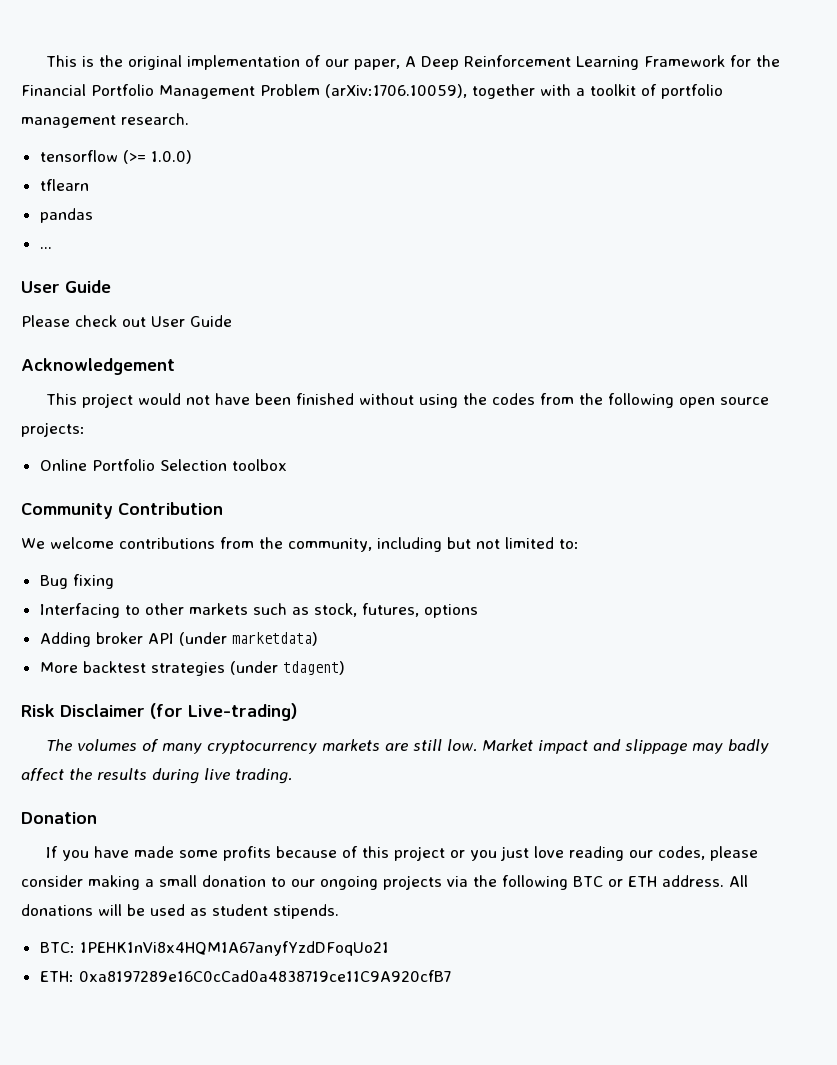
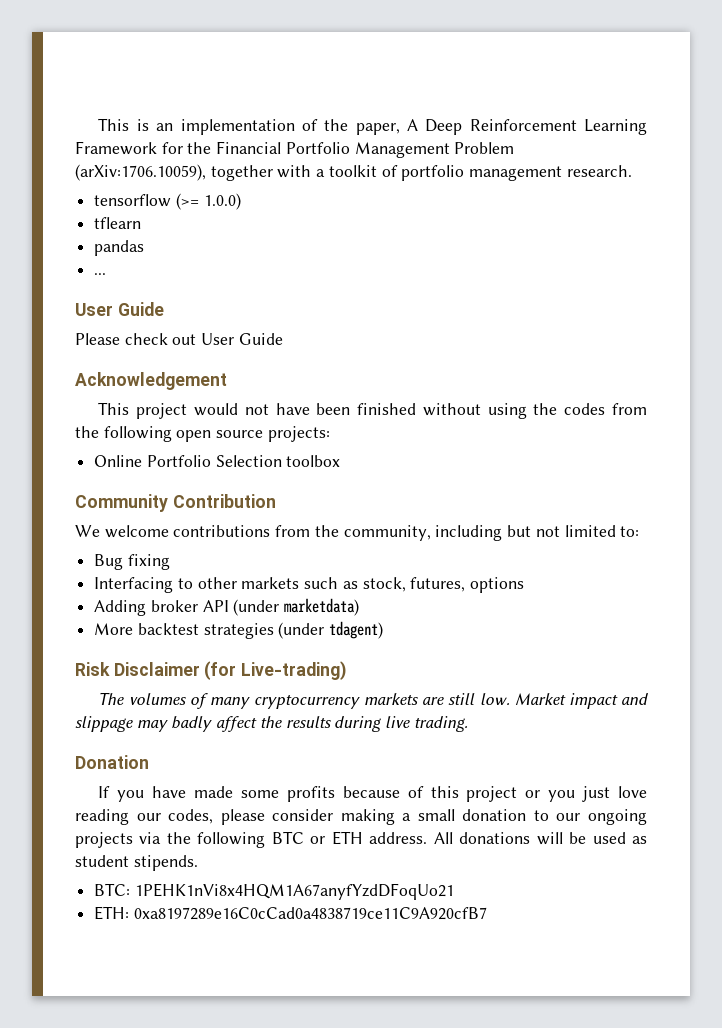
- This is the original implementation of our paper, A Deep Reinforcement Learning Framework for the Financial Portfolio Management Problem (arXiv:1706.10059), together with a toolkit of portfolio management research.
+ This is an implementation of the paper, A Deep Reinforcement Learning Framework for the Financial Portfolio Management Problem (arXiv:1706.10059), together with a toolkit of portfolio management research.

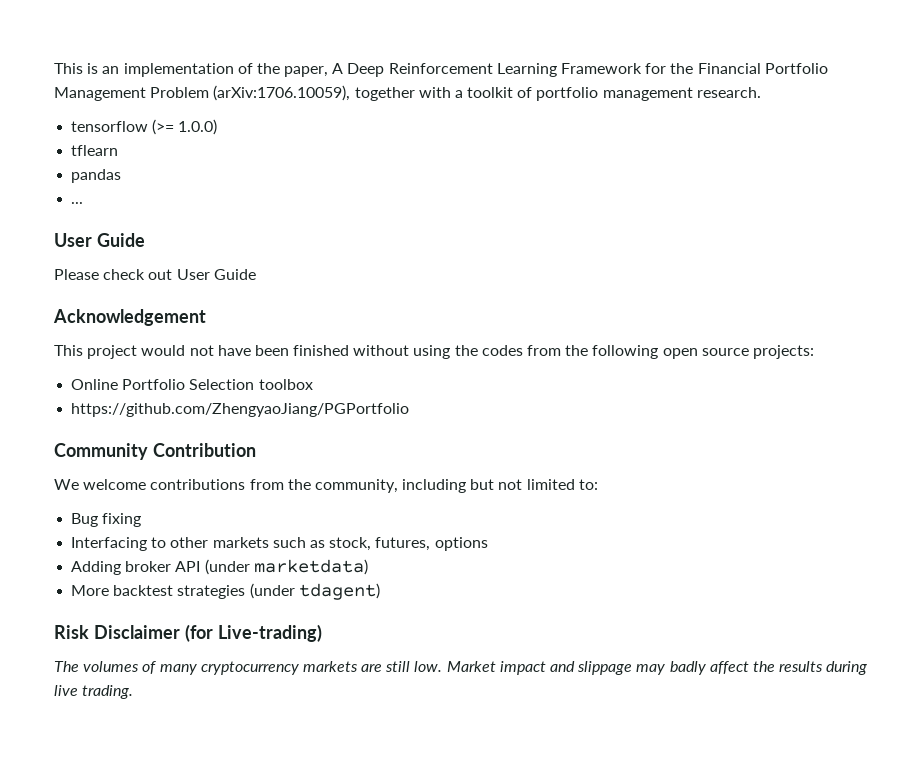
+ https://github.com/ZhengyaoJiang/PGPortfolio
- Donation
- If you have made some profits because of this project or you just love reading our codes, please consider making a small donation to our ongoing projects via the following BTC or ETH address. All donations will be used as student stipends.
- BTC: 1PEHK1nVi8x4HQM1A67anyfYzdDFoqUo21
- ETH: 0xa8197289e16C0cCad0a4838719ce11C9A920cfB7

